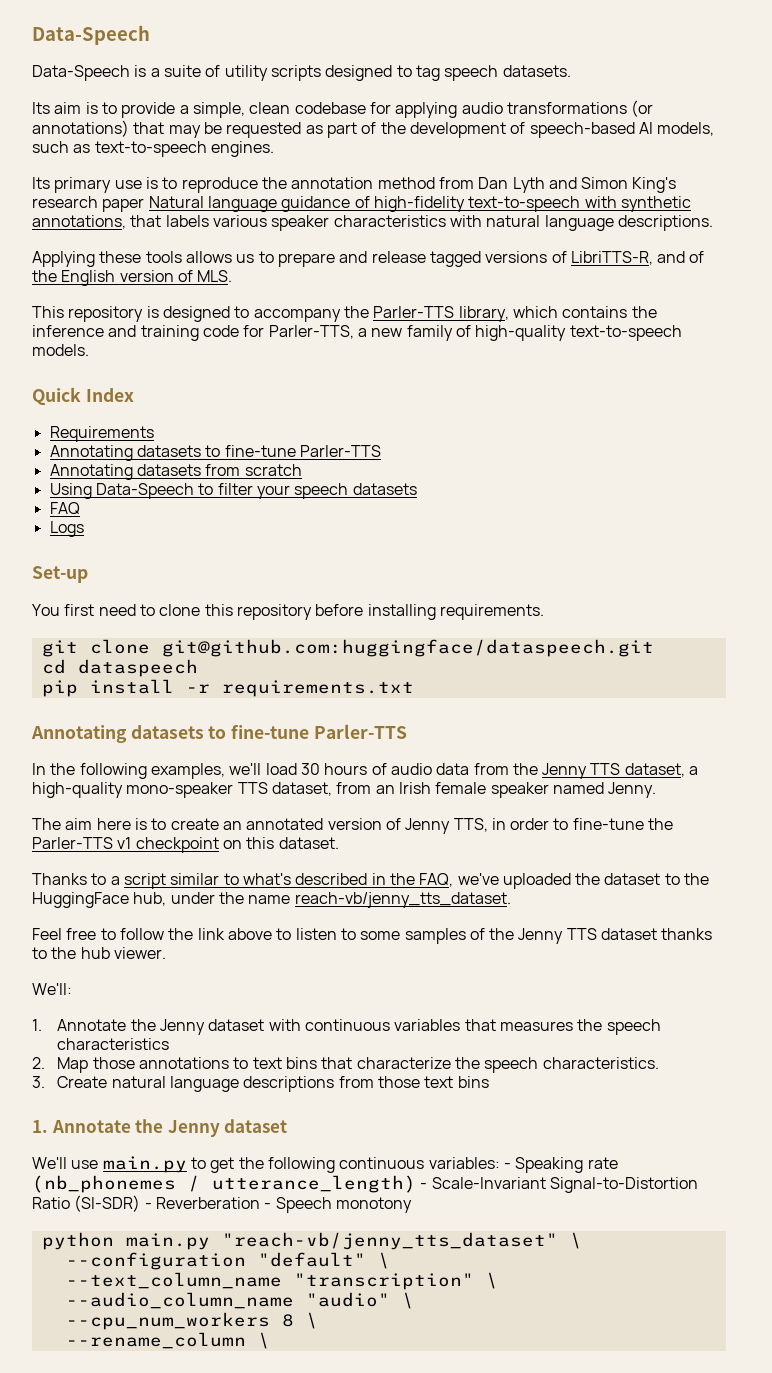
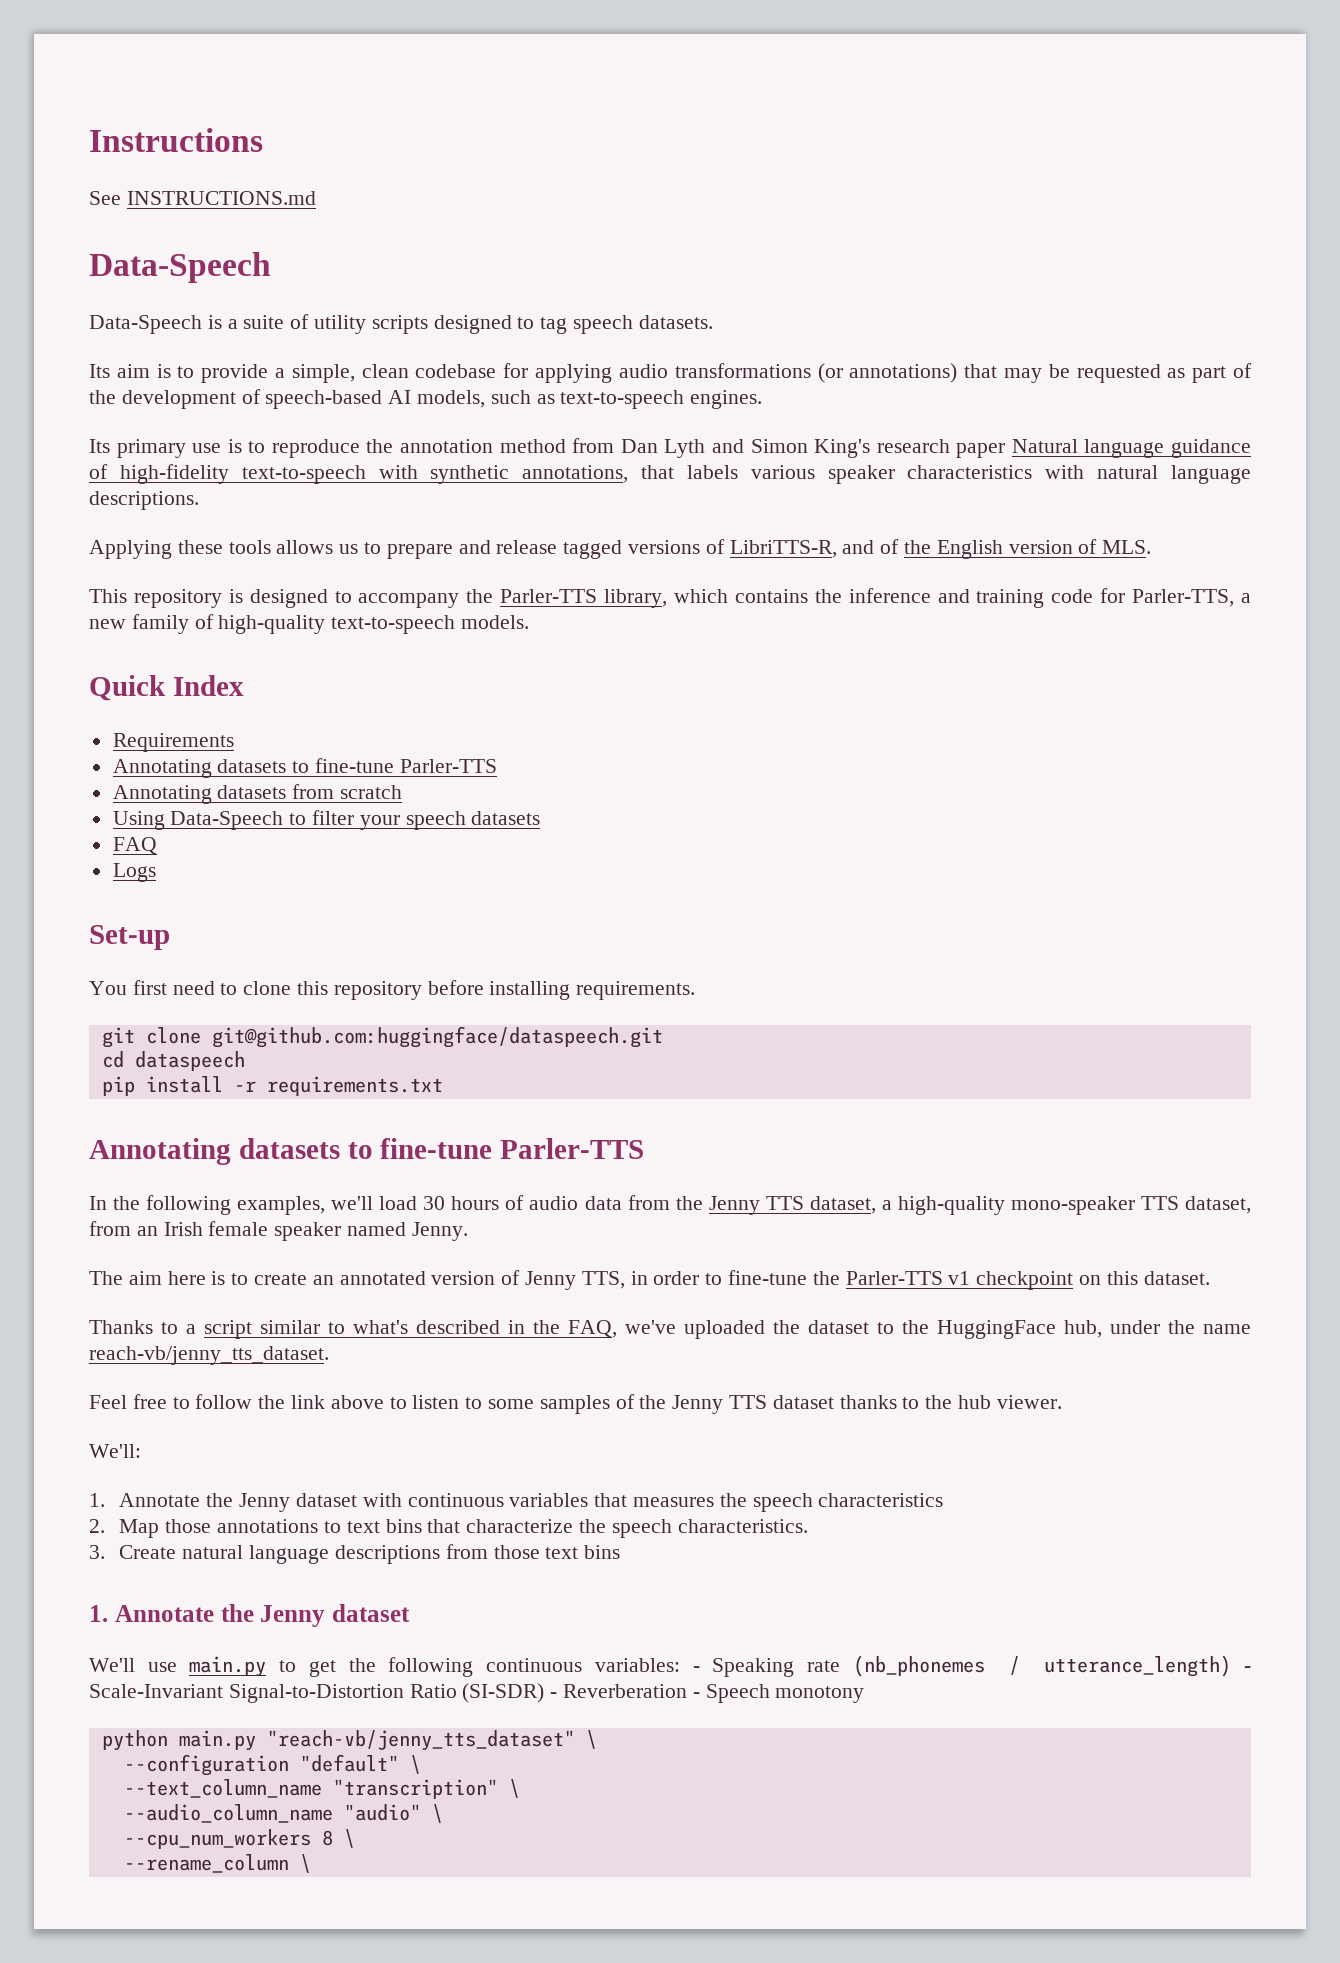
+ Instructions
+ See INSTRUCTIONS.md

